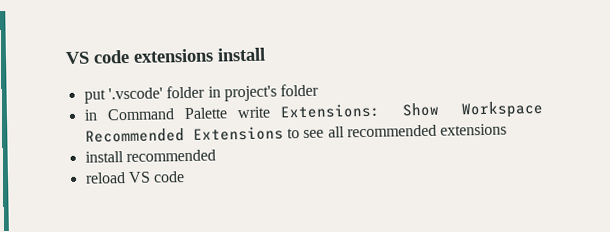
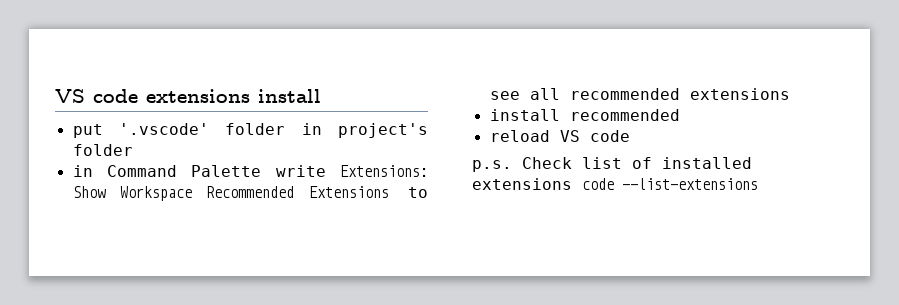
+ p.s. Check list of installed extensions code --list-extensions

